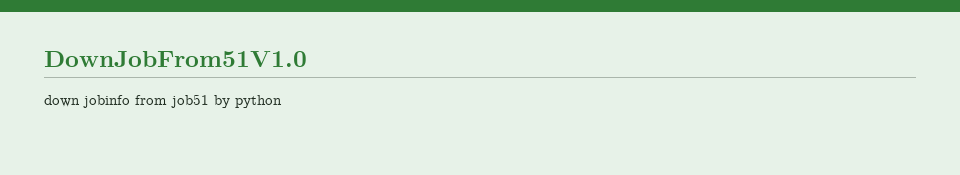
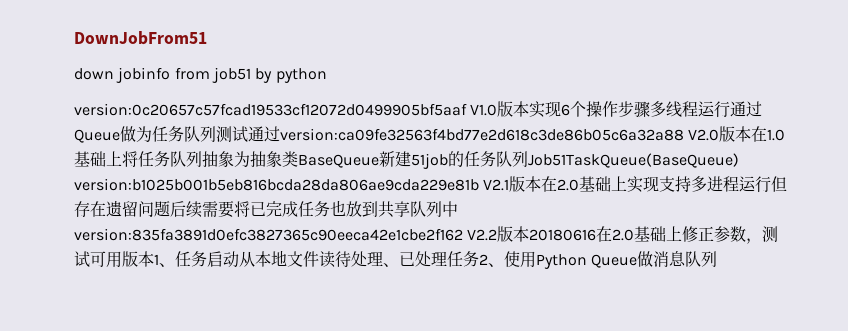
- DownJobFrom51V1.0
+ DownJobFrom51
+ version:0c20657c57fcad19533cf12072d0499905bf5aaf V1.0版本实现6个操作步骤多线程运行通过Queue做为任务队列测试通过version:ca09fe32563f4bd77e2d618c3de86b05c6a32a88 V2.0版本在1.0基础上将任务队列抽象为抽象类BaseQueue新建51job的任务队列Job51TaskQueue(BaseQueue) version:b1025b001b5eb816bcda28da806ae9cda229e81b V2.1版本在2.0基础上实现支持多进程运行但存在遗留问题后续需要将已完成任务也放到共享队列中version:835fa3891d0efc3827365c90eeca42e1cbe2f162 V2.2版本20180616在2.0基础上修正参数，测试可用版本1、任务启动从本地文件读待处理、已处理任务2、使用Python Queue做消息队列

